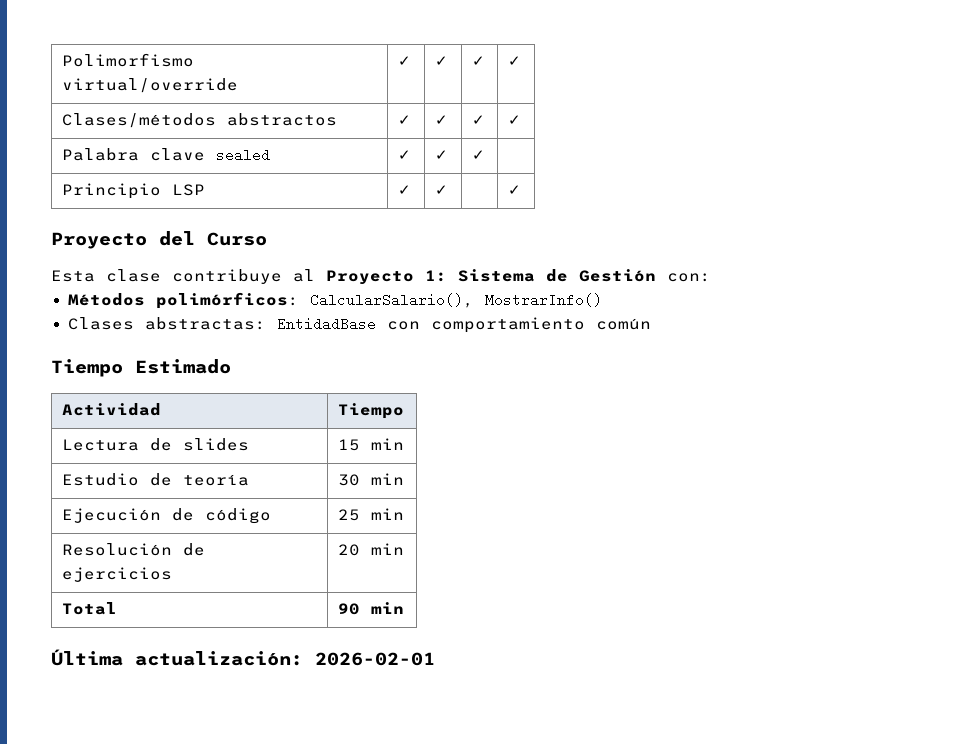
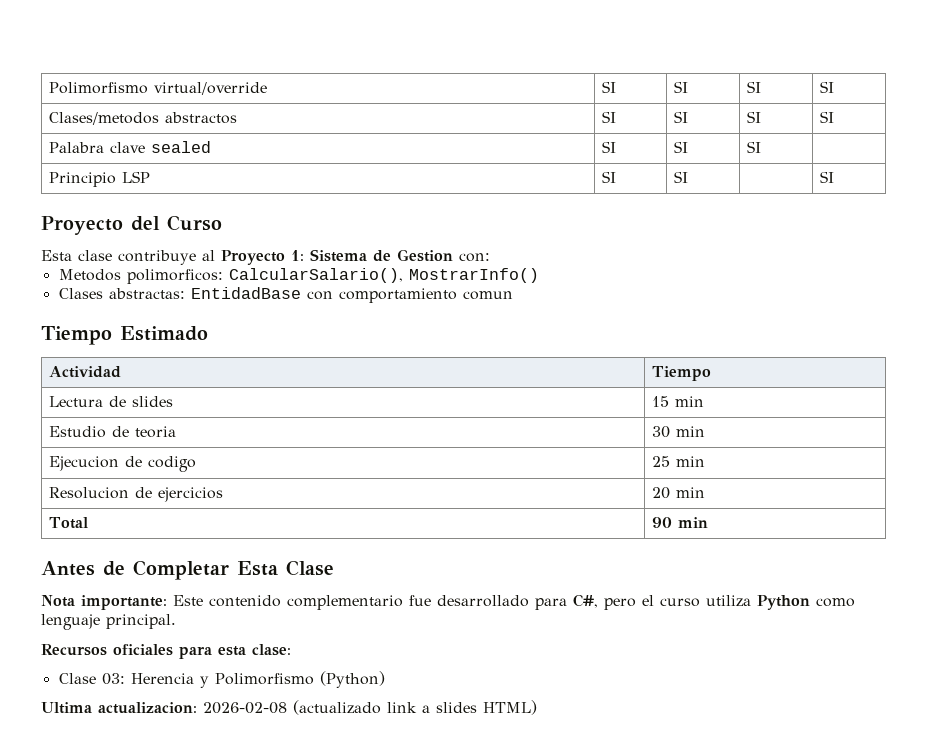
- Polimorfismo virtual/override | ✓ | ✓ | ✓ | ✓
- Clases/métodos abstractos | ✓ | ✓ | ✓ | ✓
+ Polimorfismo virtual/override | SI | SI | SI | SI
+ Clases/metodos abstractos | SI | SI | SI | SI
- Palabra clave sealed | ✓ | ✓ | ✓ |
+ Palabra clave sealed | SI | SI | SI |
- Principio LSP | ✓ | ✓ | | ✓
+ Principio LSP | SI | SI | | SI
- Esta clase contribuye al Proyecto 1: Sistema de Gestión con:
+ Esta clase contribuye al Proyecto 1: Sistema de Gestion con:
- Métodos polimórficos: CalcularSalario(), MostrarInfo()
+ Metodos polimorficos: CalcularSalario(), MostrarInfo()
- Clases abstractas: EntidadBase con comportamiento común
+ Clases abstractas: EntidadBase con comportamiento comun
- Estudio de teoría | 30 min
+ Estudio de teoria | 30 min
- Ejecución de código | 25 min
+ Ejecucion de codigo | 25 min
- Resolución de ejercicios | 20 min
+ Resolucion de ejercicios | 20 min
- Última actualización: 2026-02-01
+ Antes de Completar Esta Clase
+ Nota importante: Este contenido complementario fue desarrollado para C#, pero el curso utiliza Python como lenguaje principal.
+ Recursos oficiales para esta clase:
+ Clase 03: Herencia y Polimorfismo (Python)
+ Ultima actualizacion: 2026-02-08 (actualizado link a slides HTML)

